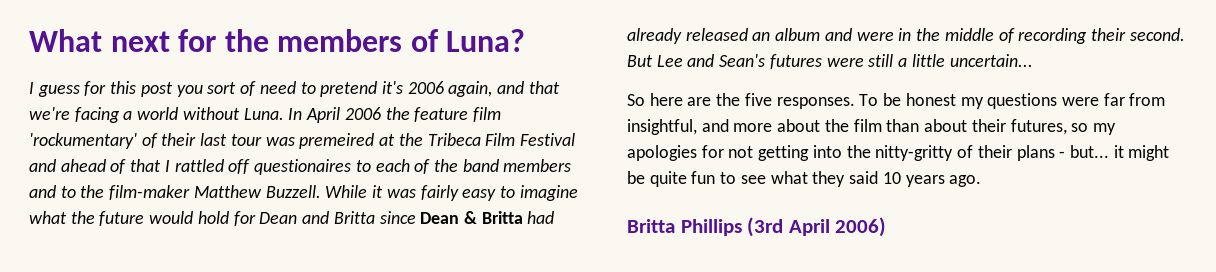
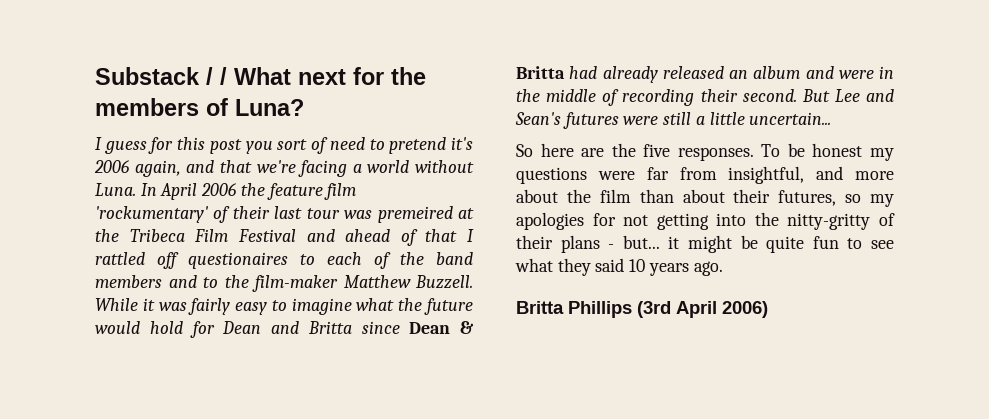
- What next for the members of Luna?
+ Substack / / What next for the members of Luna?

